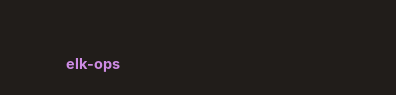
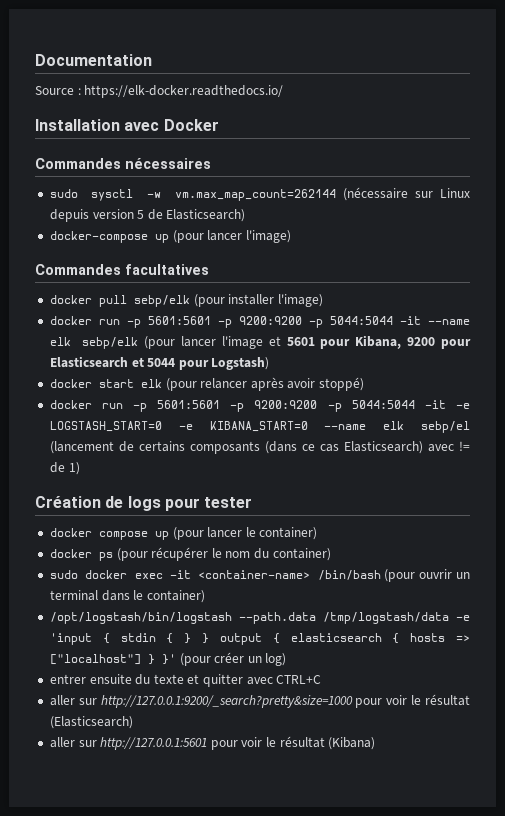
- elk-ops
+ Documentation
+ Source : https://elk-docker.readthedocs.io/
+ Installation avec Docker
+ Commandes nécessaires
+ sudo sysctl -w vm.max_map_count=262144 (nécessaire sur Linux depuis version 5 de Elasticsearch)
+ docker-compose up (pour lancer l'image)
+ Commandes facultatives
+ docker pull sebp/elk (pour installer l'image)
+ docker run -p 5601:5601 -p 9200:9200 -p 5044:5044 -it --name elk sebp/elk (pour lancer l'image et 5601 pour Kibana, 9200 pour Elasticsearch et 5044 pour Logstash)
+ docker start elk (pour relancer après avoir stoppé)
+ docker run -p 5601:5601 -p 9200:9200 -p 5044:5044 -it -e LOGSTASH_START=0 -e KIBANA_START=0 --name elk sebp/el (lancement de certains composants (dans ce cas Elasticsearch) avec != de 1)
+ Création de logs pour tester
+ docker compose up (pour lancer le container)
+ docker ps (pour récupérer le nom du container)
+ sudo docker exec -it <container-name> /bin/bash (pour ouvrir un terminal dans le container)
+ /opt/logstash/bin/logstash --path.data /tmp/logstash/data -e 'input { stdin { } } output { elasticsearch { hosts => ["localhost"] } }' (pour créer un log)
+ entrer ensuite du texte et quitter avec CTRL+C
+ aller sur http://127.0.0.1:9200/_search?pretty&size=1000 pour voir le résultat (Elasticsearch)
+ aller sur http://127.0.0.1:5601 pour voir le résultat (Kibana)

